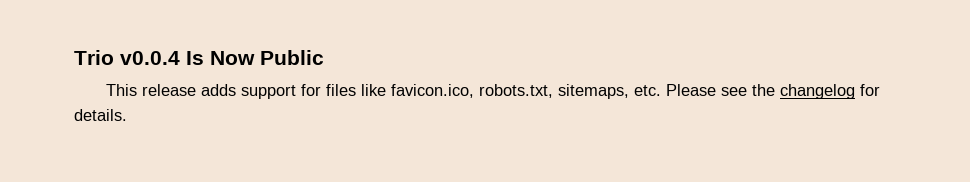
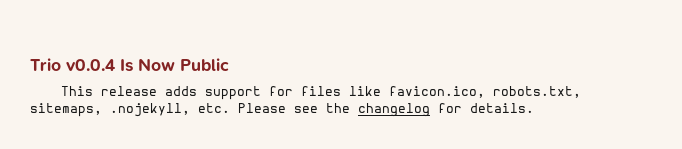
- This release adds support for files like favicon.ico, robots.txt, sitemaps, etc. Please see the changelog for details.
+ This release adds support for files like favicon.ico, robots.txt, sitemaps, .nojekyll, etc. Please see the changelog for details.

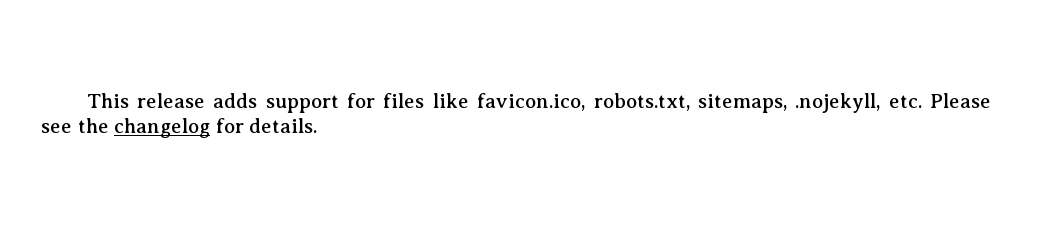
- Trio v0.0.4 Is Now Public

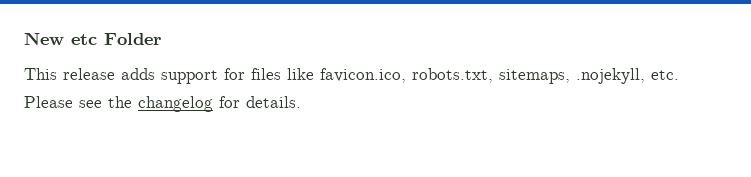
+ New etc Folder

